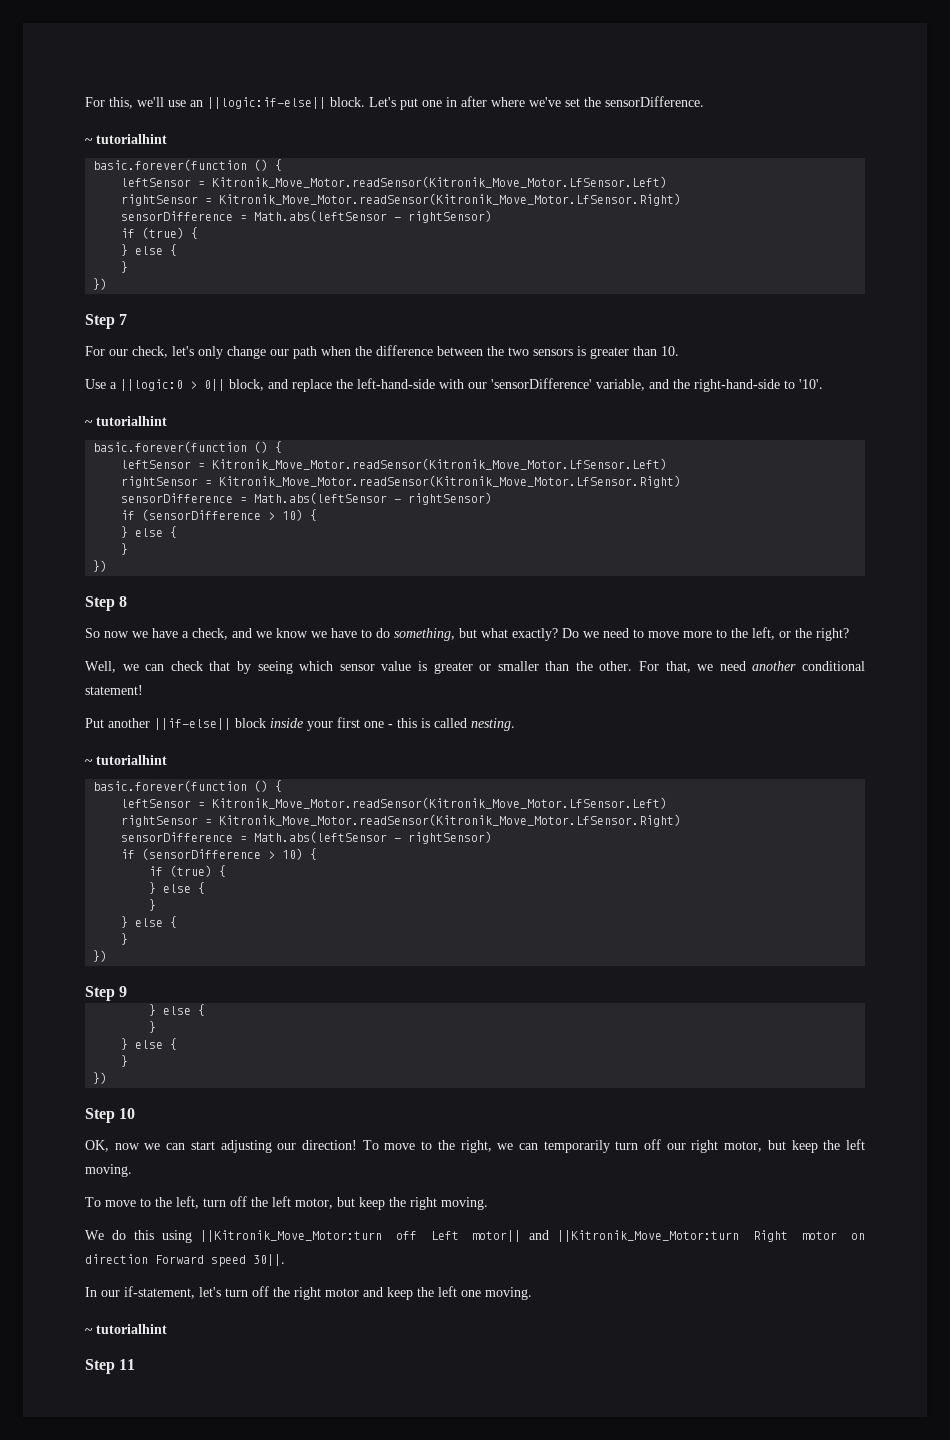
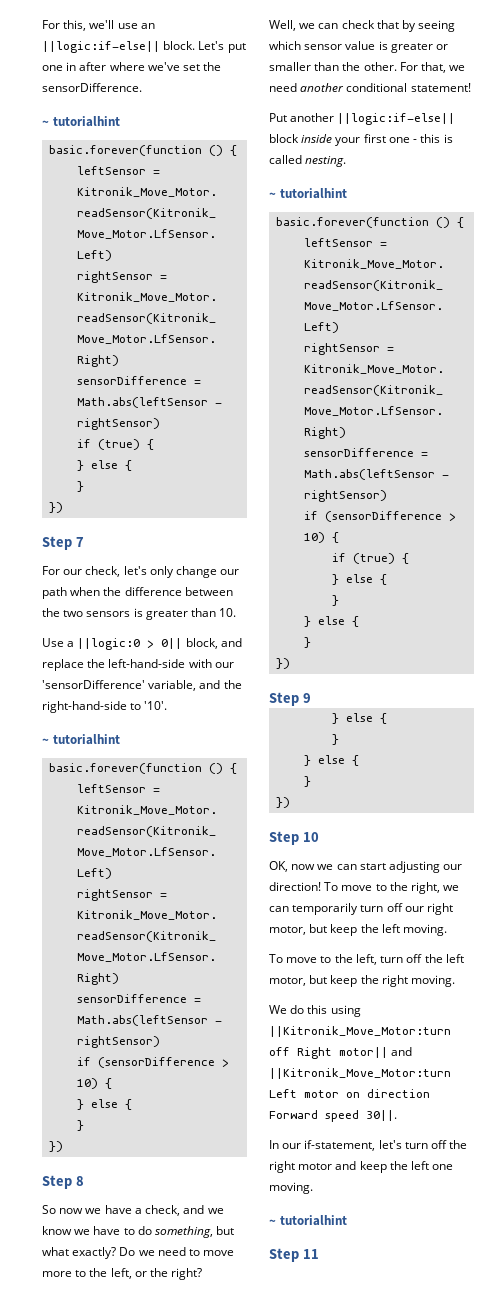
- Put another ||if-else|| block inside your first one - this is called nesting.
+ Put another ||logic:if-else|| block inside your first one - this is called nesting.
- We do this using ||Kitronik_Move_Motor:turn off Left motor|| and ||Kitronik_Move_Motor:turn Right motor on direction Forward speed 30||.
+ We do this using ||Kitronik_Move_Motor:turn off Right motor|| and ||Kitronik_Move_Motor:turn Left motor on direction Forward speed 30||.

